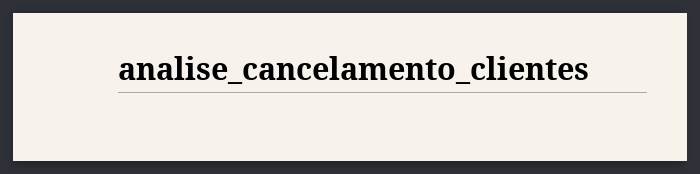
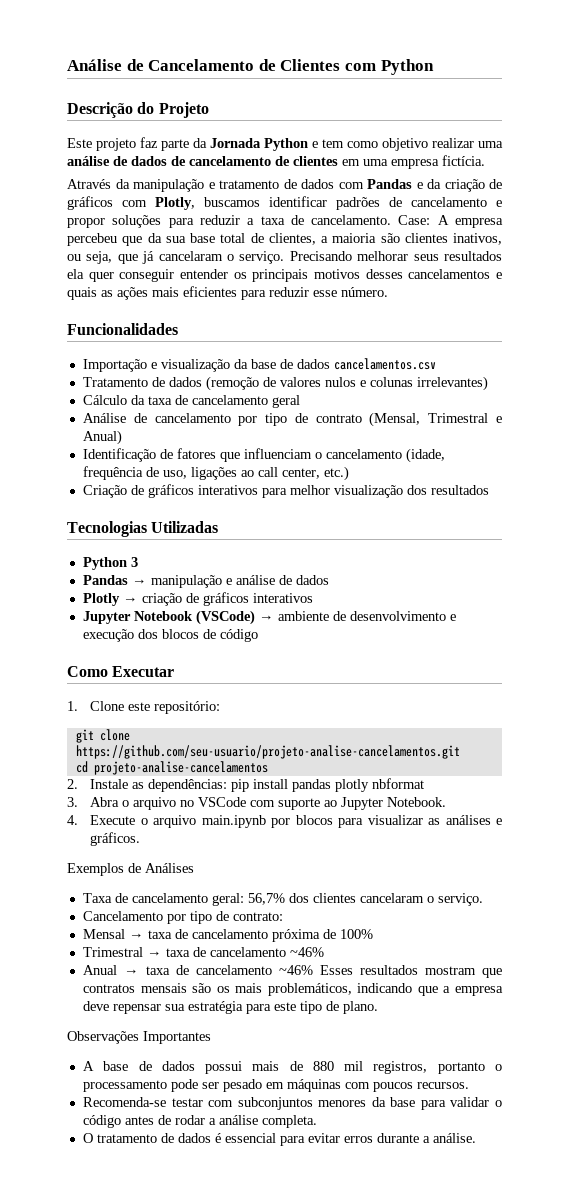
- analise_cancelamento_clientes
+ Análise de Cancelamento de Clientes com Python
+ Descrição do Projeto
+ Este projeto faz parte da Jornada Python e tem como objetivo realizar uma análise de dados de cancelamento de clientes em uma empresa fictícia.
+ Através da manipulação e tratamento de dados com Pandas e da criação de gráficos com Plotly, buscamos identificar padrões de cancelamento e propor soluções para reduzir a taxa de cancelamento. Case: A empresa percebeu que da sua base total de clientes, a maioria são clientes inativos, ou seja, que já cancelaram o serviço. Precisando melhorar seus resultados ela quer conseguir entender os principais motivos desses cancelamentos e quais as ações mais eficientes para reduzir esse número.
+ Funcionalidades
+ Importação e visualização da base de dados cancelamentos.csv
+ Tratamento de dados (remoção de valores nulos e colunas irrelevantes)
+ Cálculo da taxa de cancelamento geral
+ Análise de cancelamento por tipo de contrato (Mensal, Trimestral e Anual)
+ Identificação de fatores que influenciam o cancelamento (idade, frequência de uso, ligações ao call center, etc.)
+ Criação de gráficos interativos para melhor visualização dos resultados
+ Tecnologias Utilizadas
+ Python 3
+ Pandas → manipulação e análise de dados
+ Plotly → criação de gráficos interativos
+ Jupyter Notebook (VSCode) → ambiente de desenvolvimento e execução dos blocos de código
+ Como Executar
+ 1. Clone este repositório:
+ git clone https://github.com/seu-usuario/projeto-analise-cancelamentos.git
+ cd projeto-analise-cancelamentos
+ 2. Instale as dependências: pip install pandas plotly nbformat
+ 3. Abra o arquivo no VSCode com suporte ao Jupyter Notebook.
+ 4. Execute o arquivo main.ipynb por blocos para visualizar as análises e gráficos.
+ Exemplos de Análises
+ Taxa de cancelamento geral: 56,7% dos clientes cancelaram o serviço.
+ Cancelamento por tipo de contrato:
+ Mensal → taxa de cancelamento próxima de 100%
+ Trimestral → taxa de cancelamento ~46%
+ Anual → taxa de cancelamento ~46% Esses resultados mostram que contratos mensais são os mais problemáticos, indicando que a empresa deve repensar sua estratégia para este tipo de plano.
+ Observações Importantes
+ A base de dados possui mais de 880 mil registros, portanto o processamento pode ser pesado em máquinas com poucos recursos.
+ Recomenda-se testar com subconjuntos menores da base para validar o código antes de rodar a análise completa.
+ O tratamento de dados é essencial para evitar erros durante a análise.

